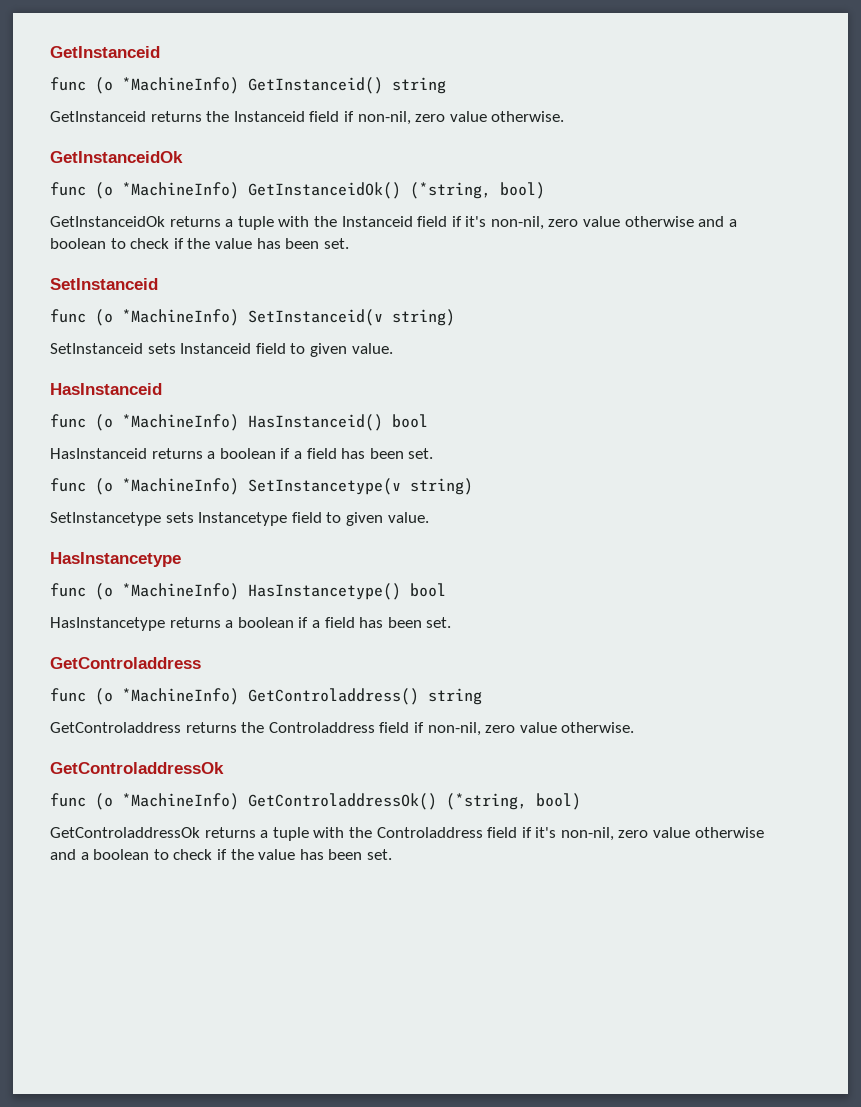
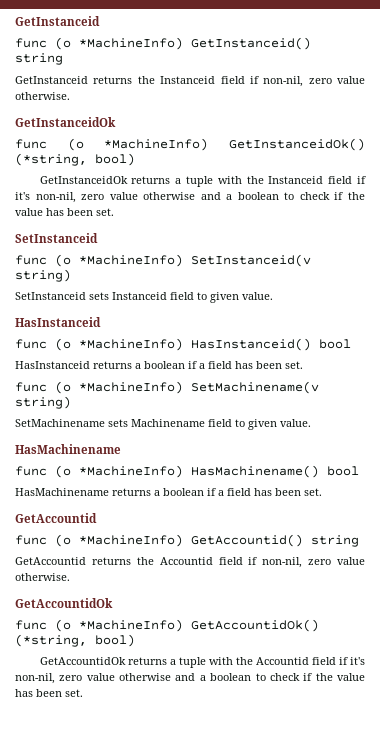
- func (o *MachineInfo) SetInstancetype(v string)
- SetInstancetype sets Instancetype field to given value.
- HasInstancetype
- func (o *MachineInfo) HasInstancetype() bool
- HasInstancetype returns a boolean if a field has been set.
- GetControladdress
- func (o *MachineInfo) GetControladdress() string
- GetControladdress returns the Controladdress field if non-nil, zero value otherwise.
- GetControladdressOk
- func (o *MachineInfo) GetControladdressOk() (*string, bool)
- GetControladdressOk returns a tuple with the Controladdress field if it's non-nil, zero value otherwise and a boolean to check if the value has been set.
+ func (o *MachineInfo) SetMachinename(v string)
+ SetMachinename sets Machinename field to given value.
+ HasMachinename
+ func (o *MachineInfo) HasMachinename() bool
+ HasMachinename returns a boolean if a field has been set.
+ GetAccountid
+ func (o *MachineInfo) GetAccountid() string
+ GetAccountid returns the Accountid field if non-nil, zero value otherwise.
+ GetAccountidOk
+ func (o *MachineInfo) GetAccountidOk() (*string, bool)
+ GetAccountidOk returns a tuple with the Accountid field if it's non-nil, zero value otherwise and a boolean to check if the value has been set.

